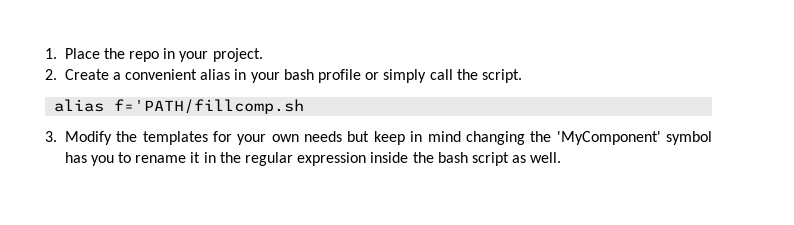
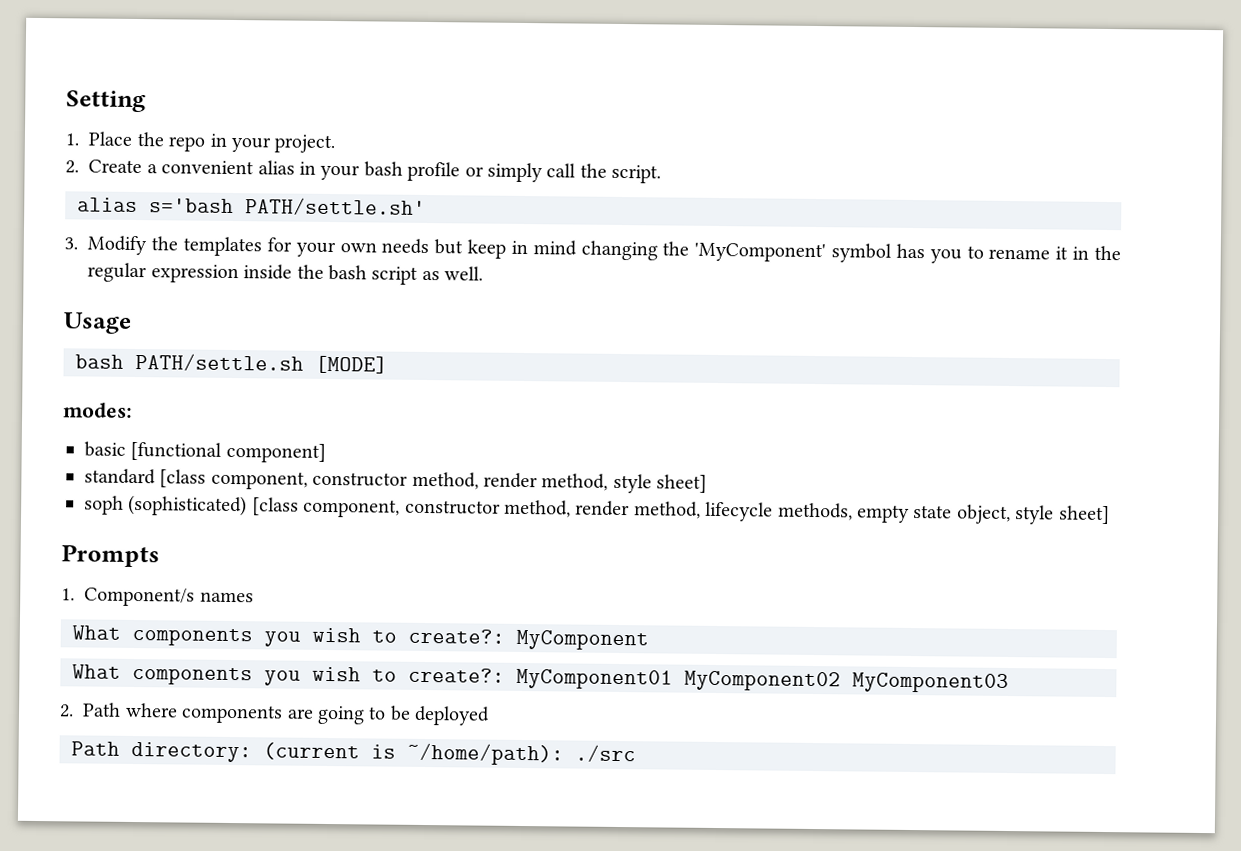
+ Setting
- alias f='PATH/fillcomp.sh
+ alias s='bash PATH/settle.sh'
+ Usage
+ bash PATH/settle.sh [MODE]
+ modes:
+ basic [functional component]
+ standard [class component, constructor method, render method, style sheet]
+ soph (sophisticated) [class component, constructor method, render method, lifecycle methods, empty state object, style sheet]
+ Prompts
+ 1. Component/s names
+ What components you wish to create?: MyComponent
+ What components you wish to create?: MyComponent01 MyComponent02 MyComponent03
+ 2. Path where components are going to be deployed
+ Path directory: (current is ~/home/path): ./src

